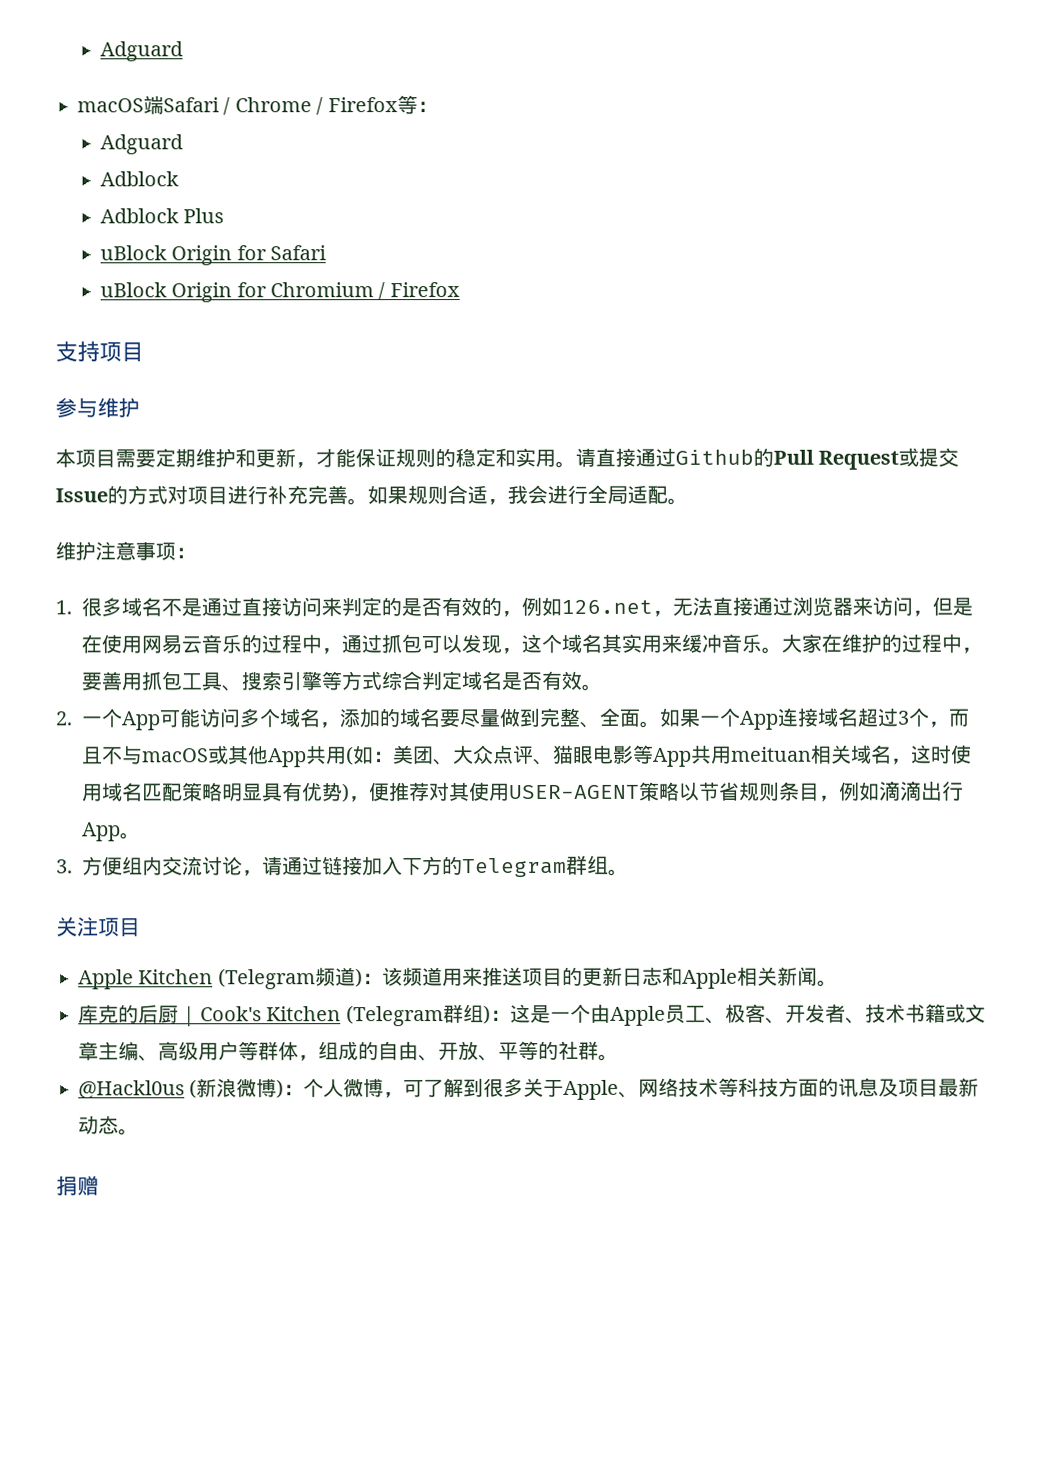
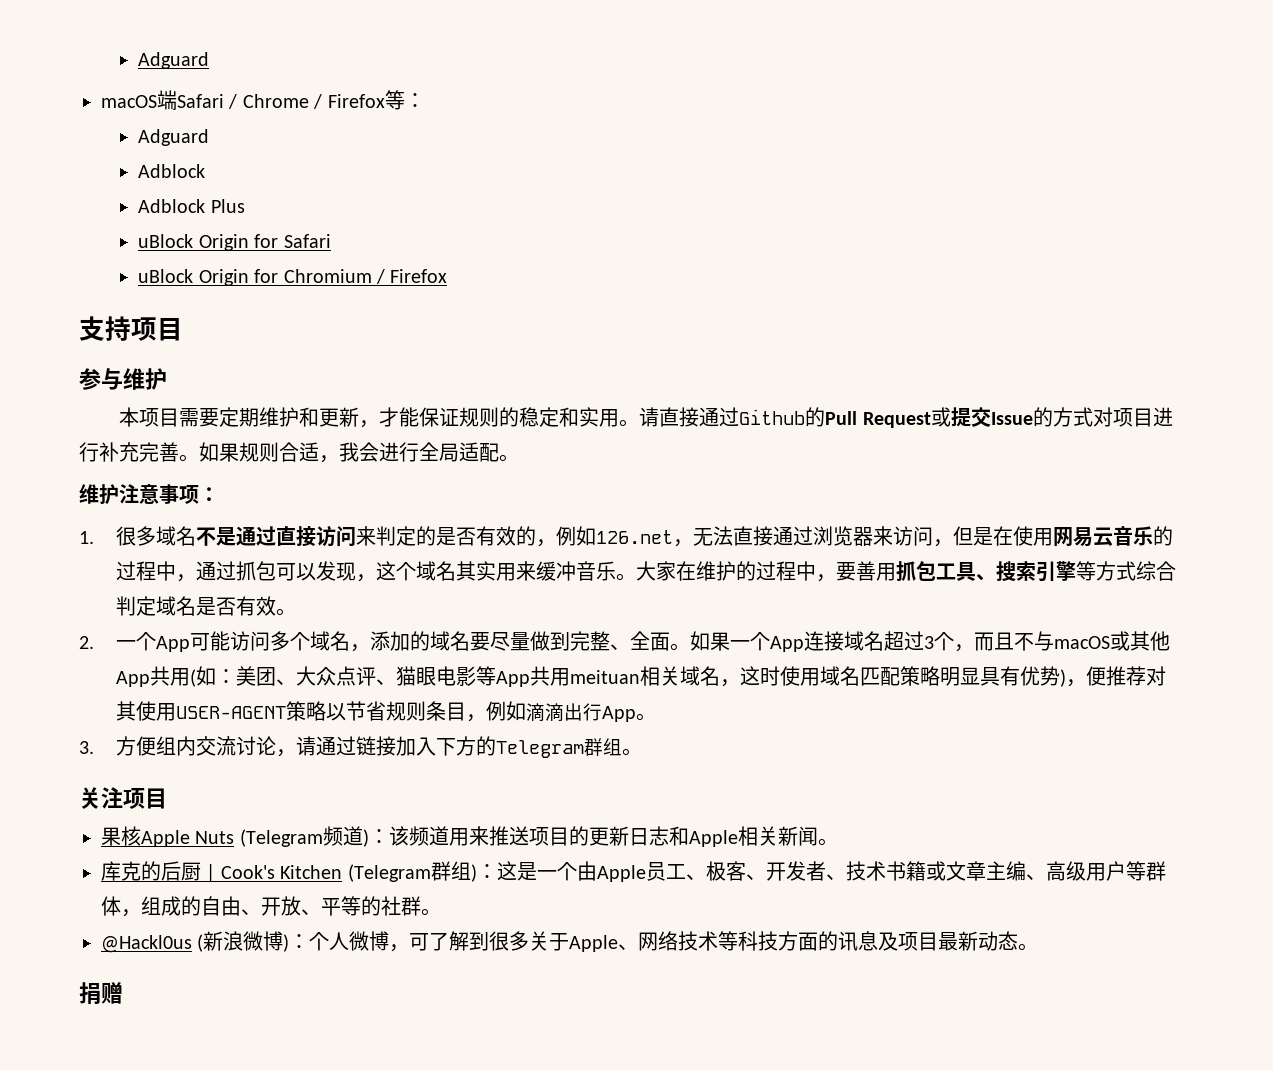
- Apple Kitchen (Telegram频道)：该频道用来推送项目的更新日志和Apple相关新闻。
+ 果核Apple Nuts (Telegram频道)：该频道用来推送项目的更新日志和Apple相关新闻。

